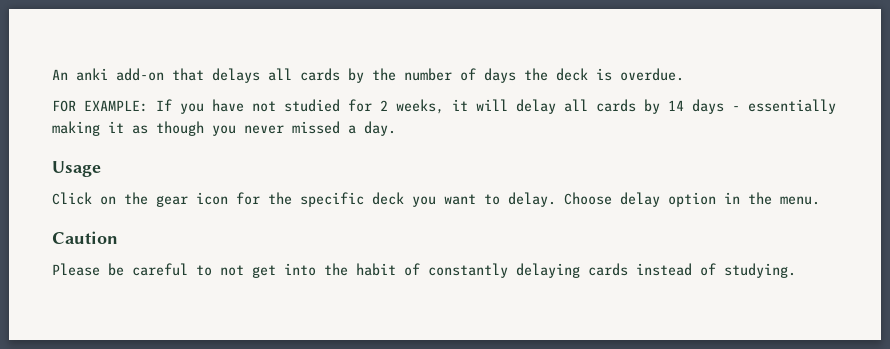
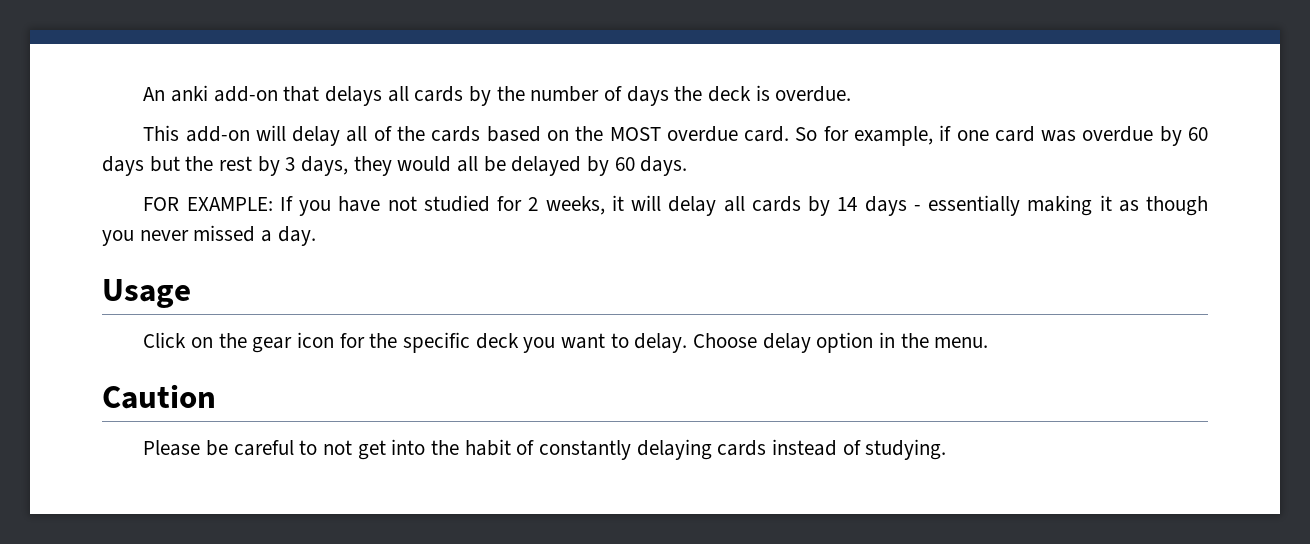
+ This add-on will delay all of the cards based on the MOST overdue card. So for example, if one card was overdue by 60 days but the rest by 3 days, they would all be delayed by 60 days.

